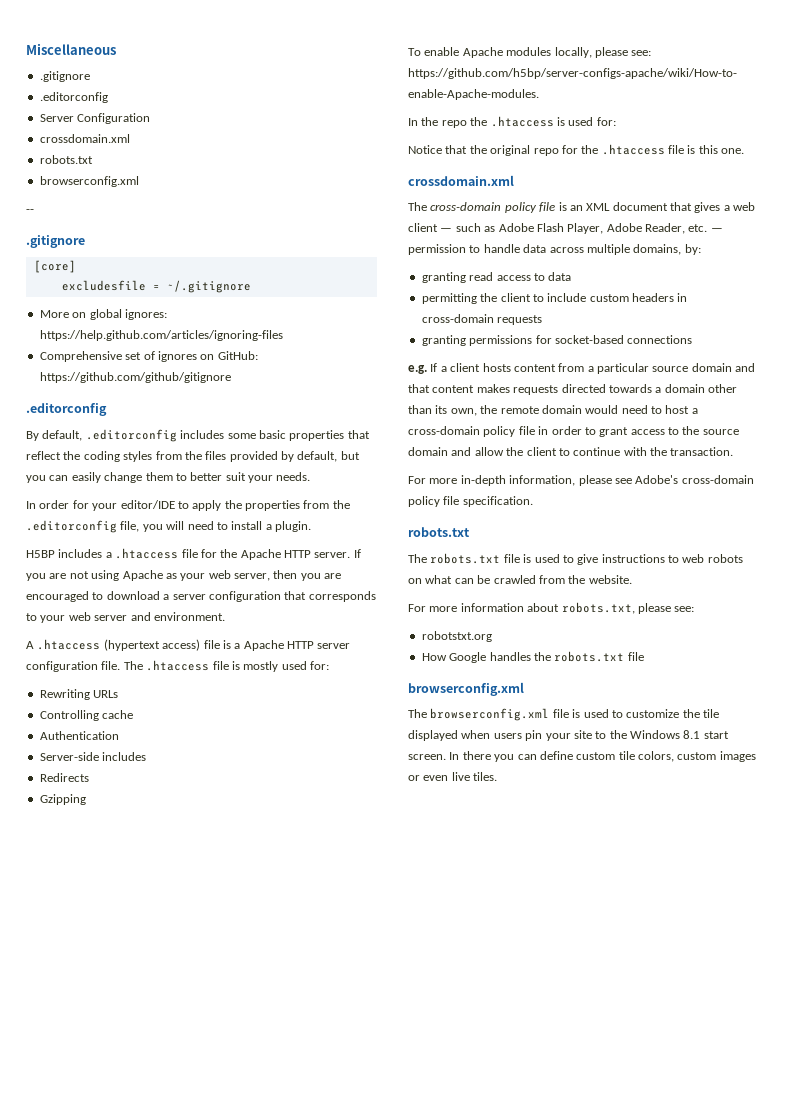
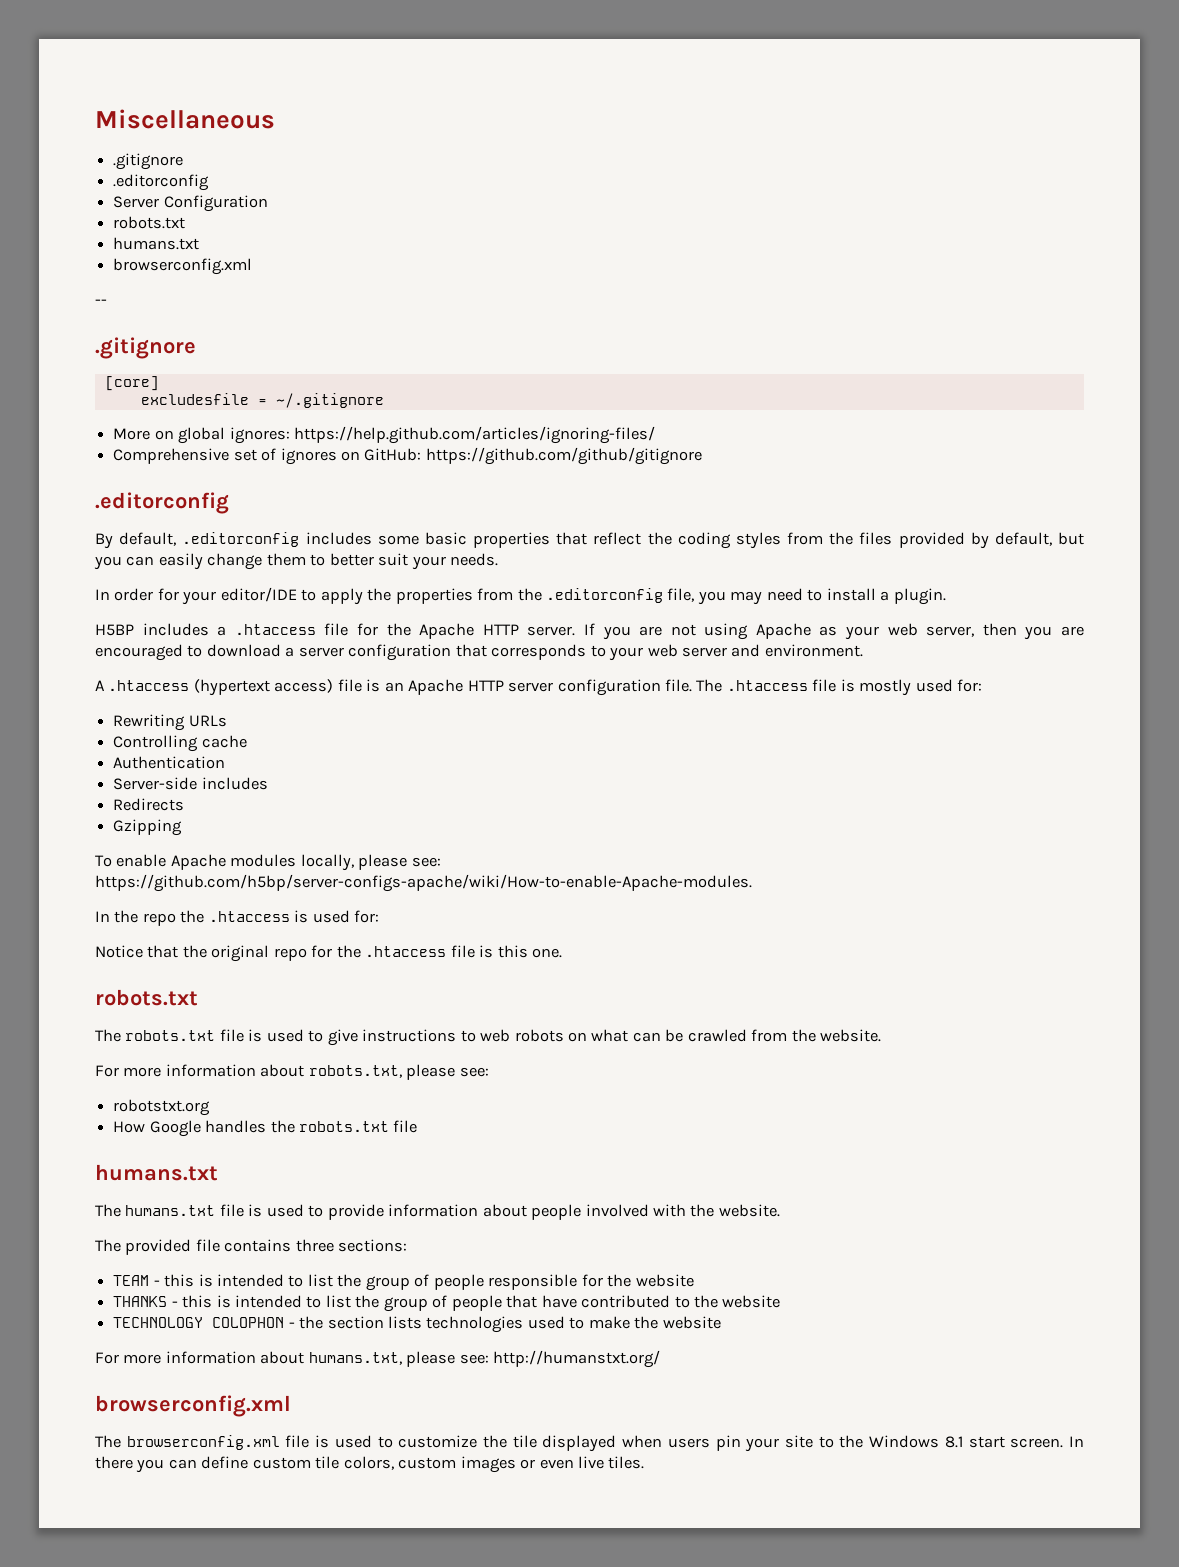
  Server Configuration
- crossdomain.xml
  robots.txt
+ humans.txt
- More on global ignores: https://help.github.com/articles/ignoring-files
+ More on global ignores: https://help.github.com/articles/ignoring-files/
- In order for your editor/IDE to apply the properties from the .editorconfig file, you will need to install a plugin.
+ In order for your editor/IDE to apply the properties from the .editorconfig file, you may need to install a plugin.
- A .htaccess (hypertext access) file is a Apache HTTP server configuration file.
+ A .htaccess (hypertext access) file is an Apache HTTP server configuration file.
  Notice that the original repo for the .htaccess file is this one.
- crossdomain.xml
- The cross-domain policy file is an XML document that gives a web client — such as Adobe Flash Player, Adobe Reader, etc. — permission to handle data across multiple domains, by:
- granting read access to data
- permitting the client to include custom headers in cross-domain requests
- granting permissions for socket-based connections
- e.g. If a client hosts content from a particular source domain and that content makes requests directed towards a domain other than its own, the remote domain would need to host a cross-domain policy file in order to grant access to the source domain and allow the client to continue with the transaction.
- For more in-depth information, please see Adobe's cross-domain policy file specification.
  How Google handles the robots.txt file
+ humans.txt
+ The humans.txt file is used to provide information about people involved with the website.
+ The provided file contains three sections:
+ TEAM - this is intended to list the group of people responsible for the website
+ THANKS - this is intended to list the group of people that have contributed to the website
+ TECHNOLOGY COLOPHON - the section lists technologies used to make the website
+ For more information about humans.txt, please see: http://humanstxt.org/

